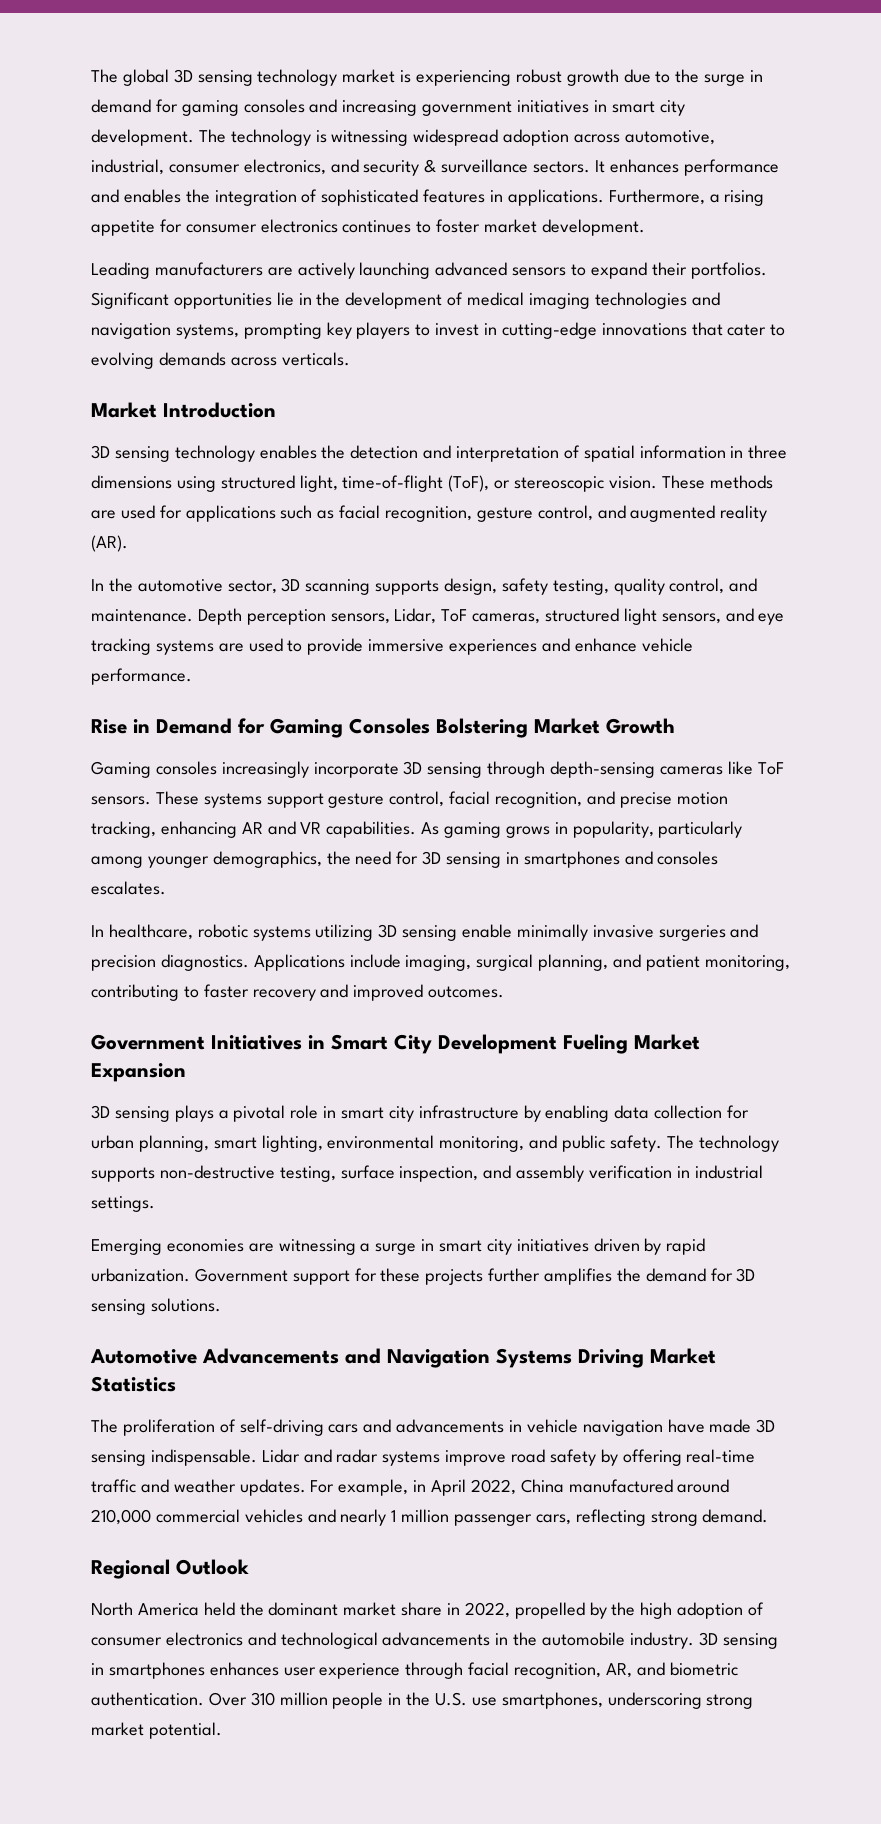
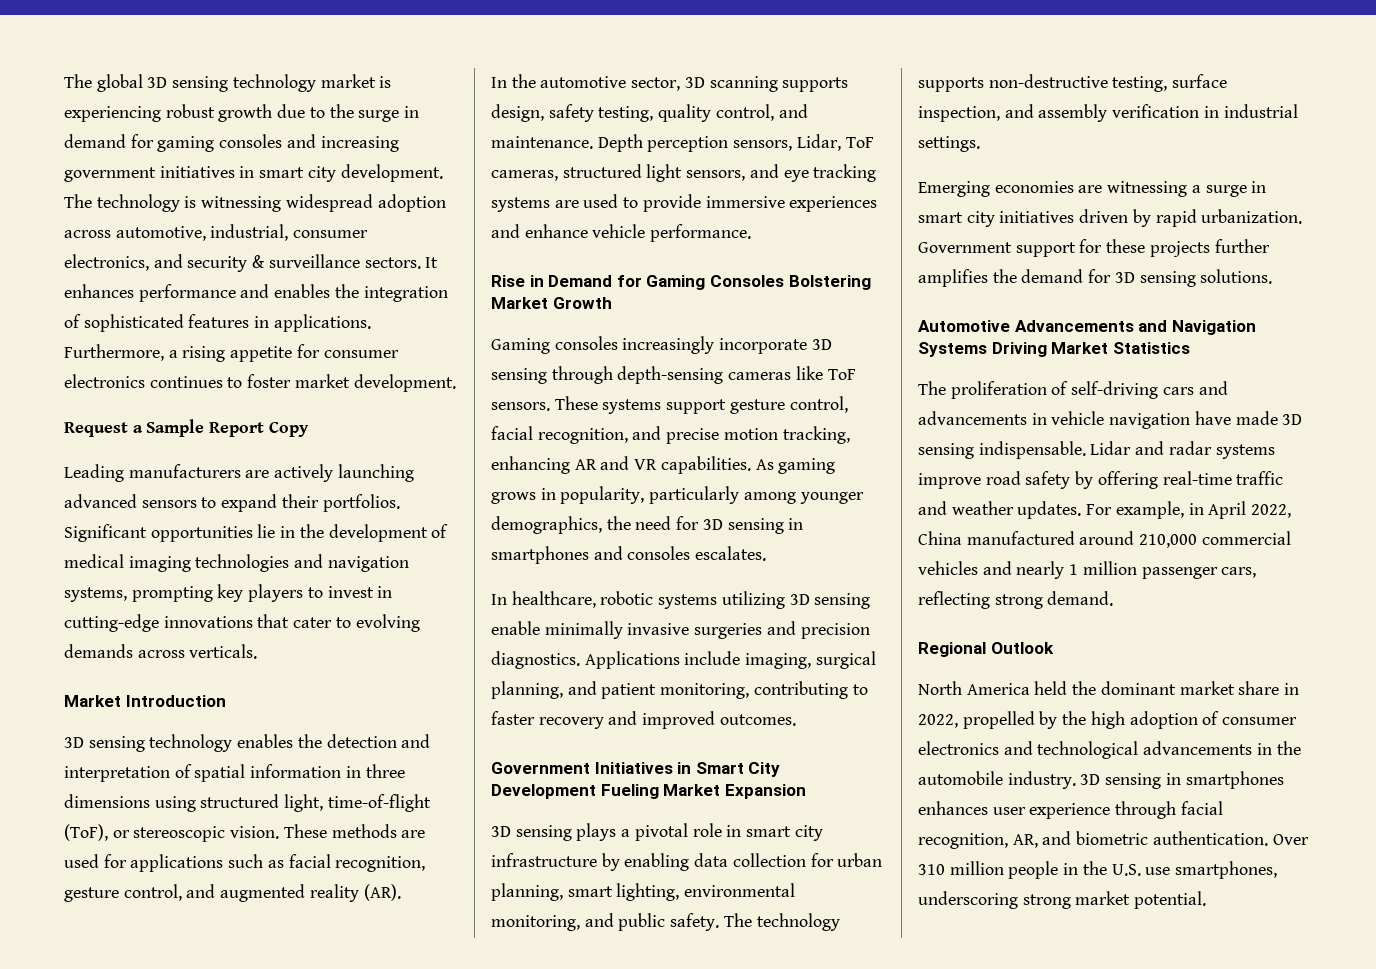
+ Request a Sample Report Copy

